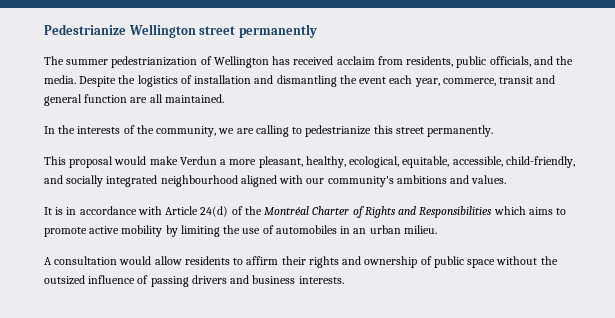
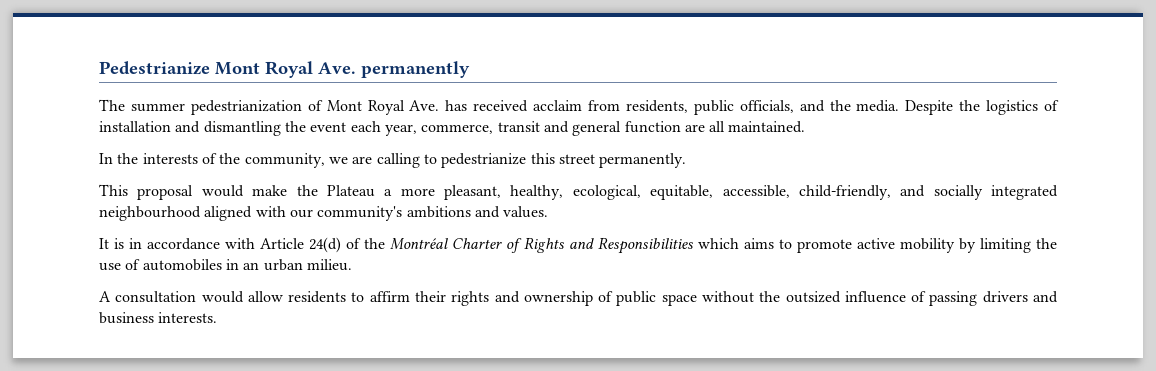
- Pedestrianize Wellington street permanently
+ Pedestrianize Mont Royal Ave. permanently
- The summer pedestrianization of Wellington has received acclaim from residents, public officials, and the media.
+ The summer pedestrianization of Mont Royal Ave. has received acclaim from residents, public officials, and the media.
- This proposal would make Verdun a more pleasant, healthy, ecological, equitable, accessible, child-friendly, and socially integrated neighbourhood aligned with our community's ambitions and values.
+ This proposal would make the Plateau a more pleasant, healthy, ecological, equitable, accessible, child-friendly, and socially integrated neighbourhood aligned with our community's ambitions and values.

